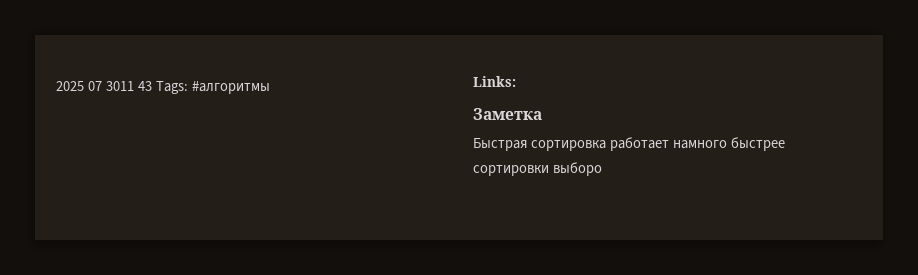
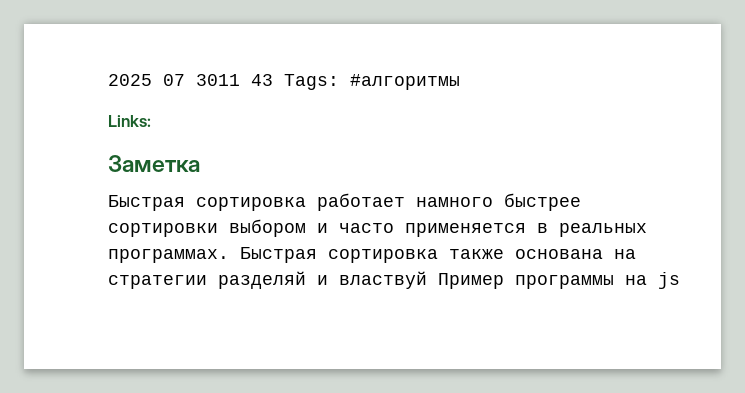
- Быстрая сортировка работает намного быстрее сортировки выборо
+ Быстрая сортировка работает намного быстрее сортировки выбором и часто применяется в реальных программах. Быстрая сортировка также основана на стратегии разделяй и властвуй Пример программы на js

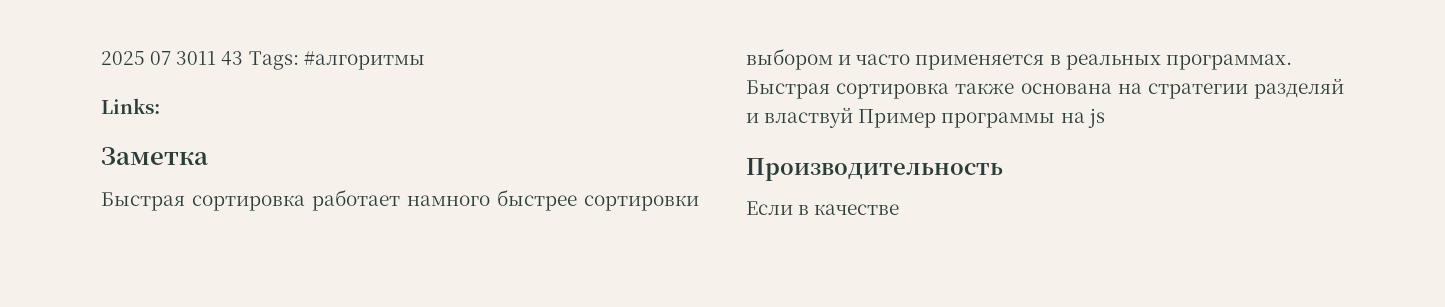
+ Производительность
+ Если в качестве

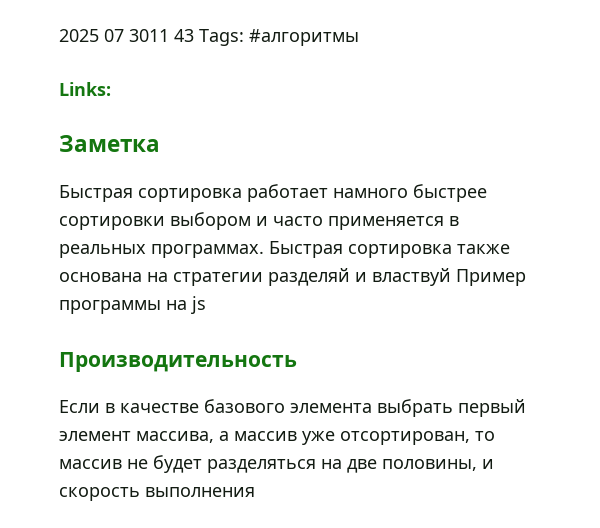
- Если в качестве
+ Если в качестве базового элемента выбрать первый элемент массива, а массив уже отсортирован, то массив не будет разделяться на две половины, и скорость выполнения

